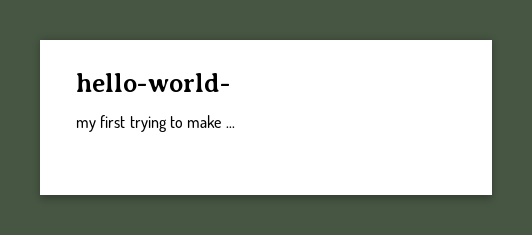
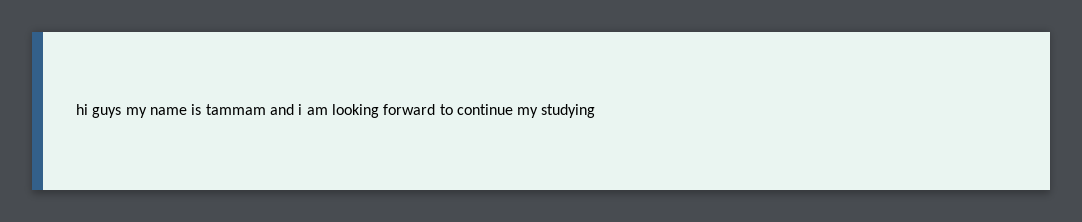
- hello-world-
- my first trying to make ...
+ hi guys my name is tammam and i am looking forward to continue my studying

